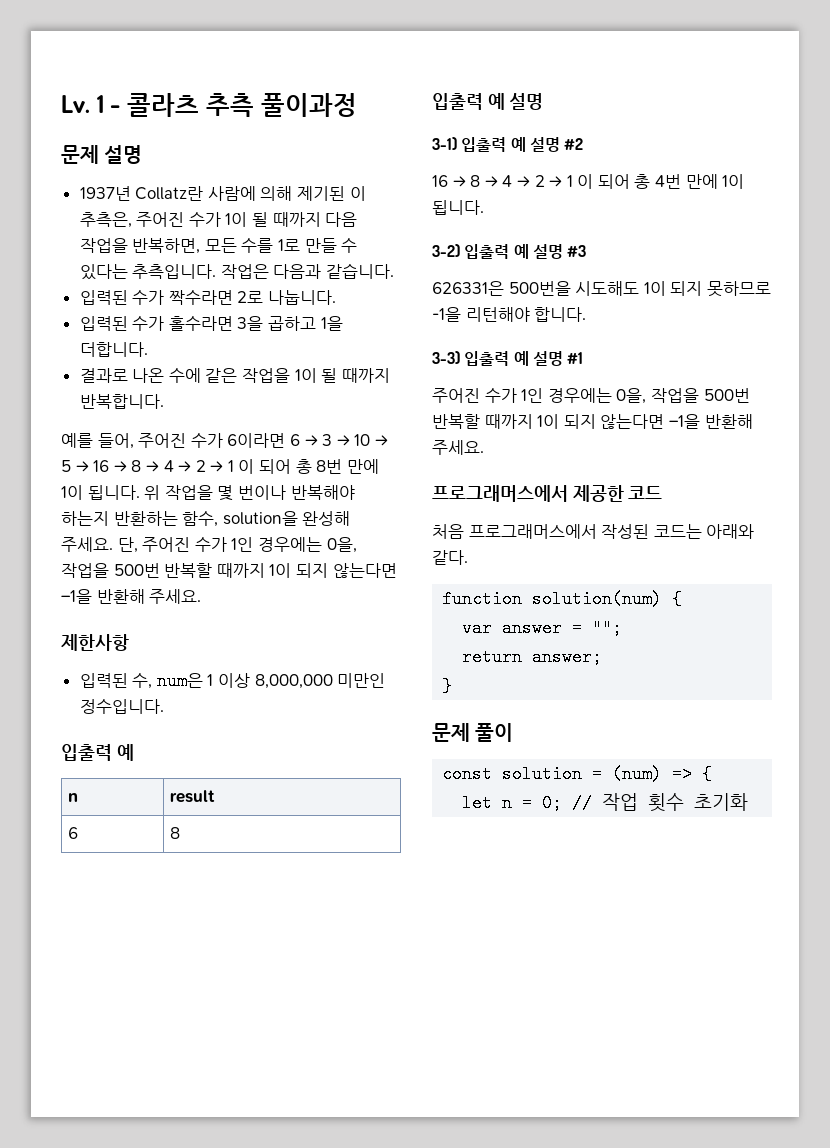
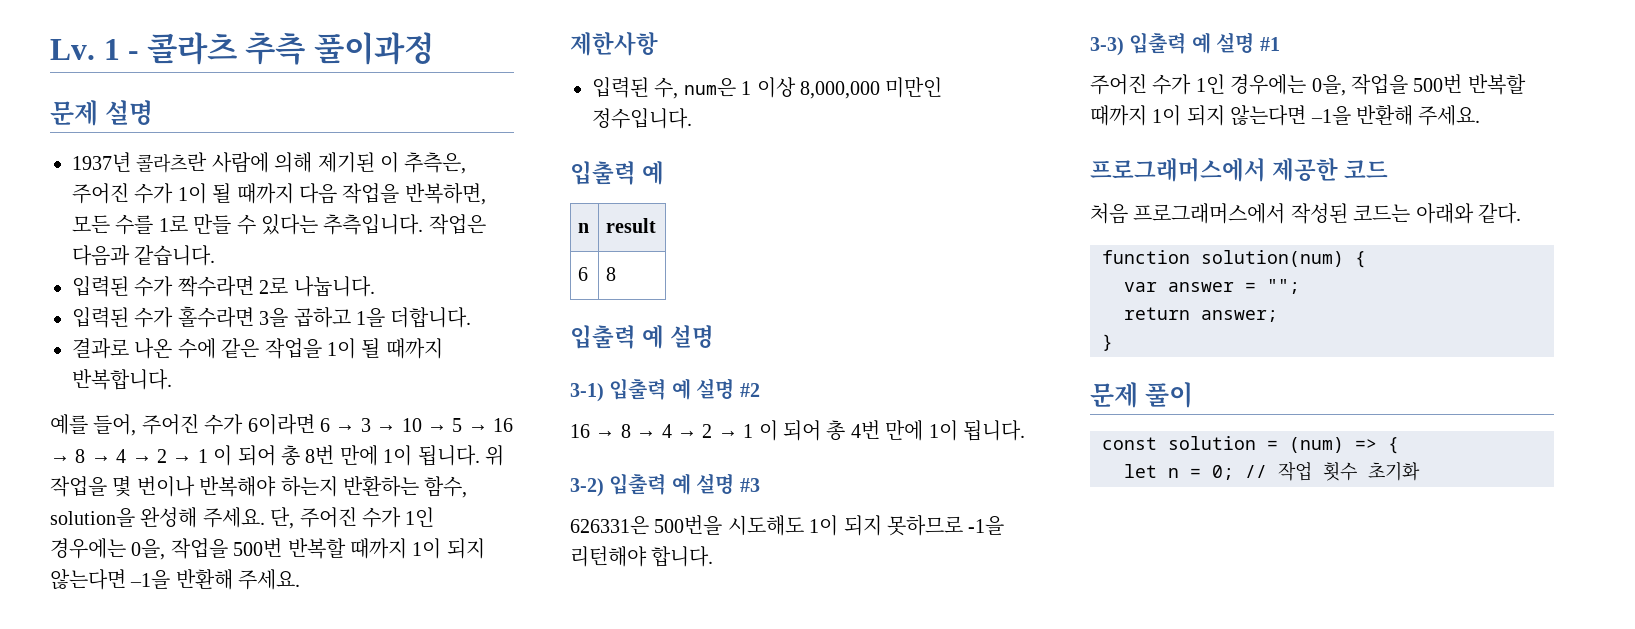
- 1937년 Collatz란 사람에 의해 제기된 이 추측은, 주어진 수가 1이 될 때까지 다음 작업을 반복하면, 모든 수를 1로 만들 수 있다는 추측입니다.
+ 1937년 콜라츠란 사람에 의해 제기된 이 추측은, 주어진 수가 1이 될 때까지 다음 작업을 반복하면, 모든 수를 1로 만들 수 있다는 추측입니다.

